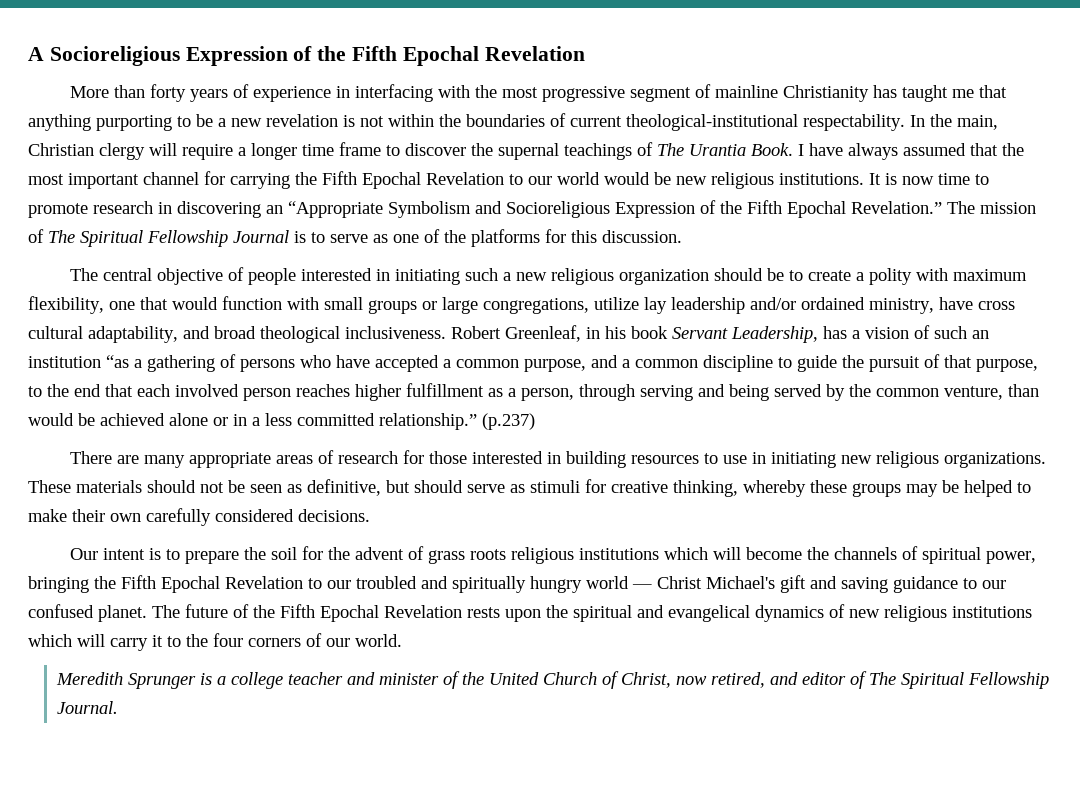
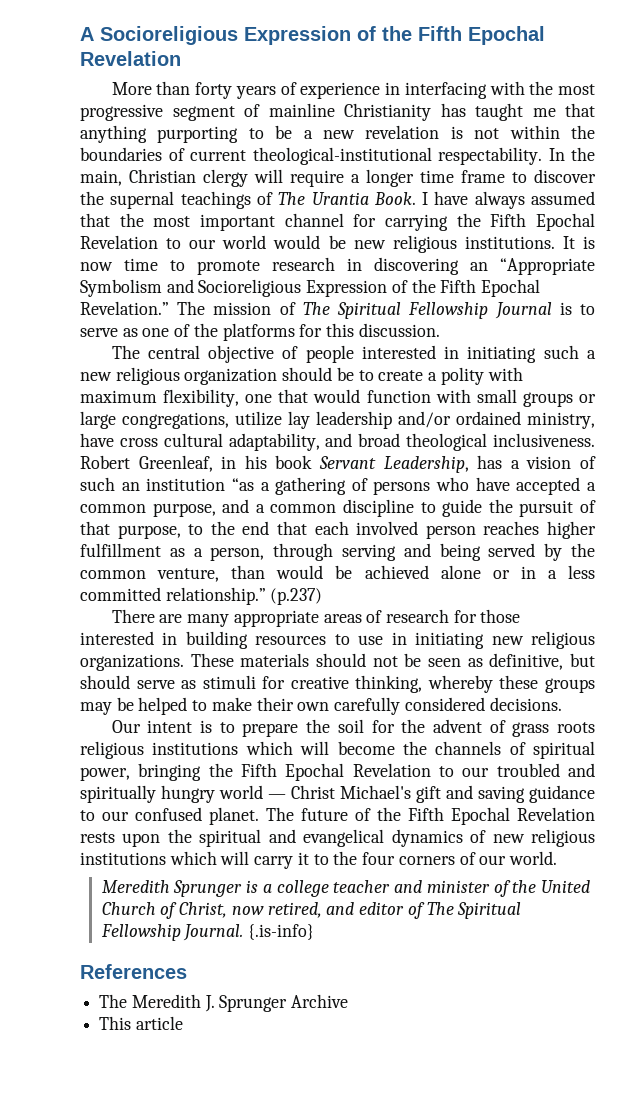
+ {.is-info}
+ References
+ The Meredith J. Sprunger Archive
+ This article

